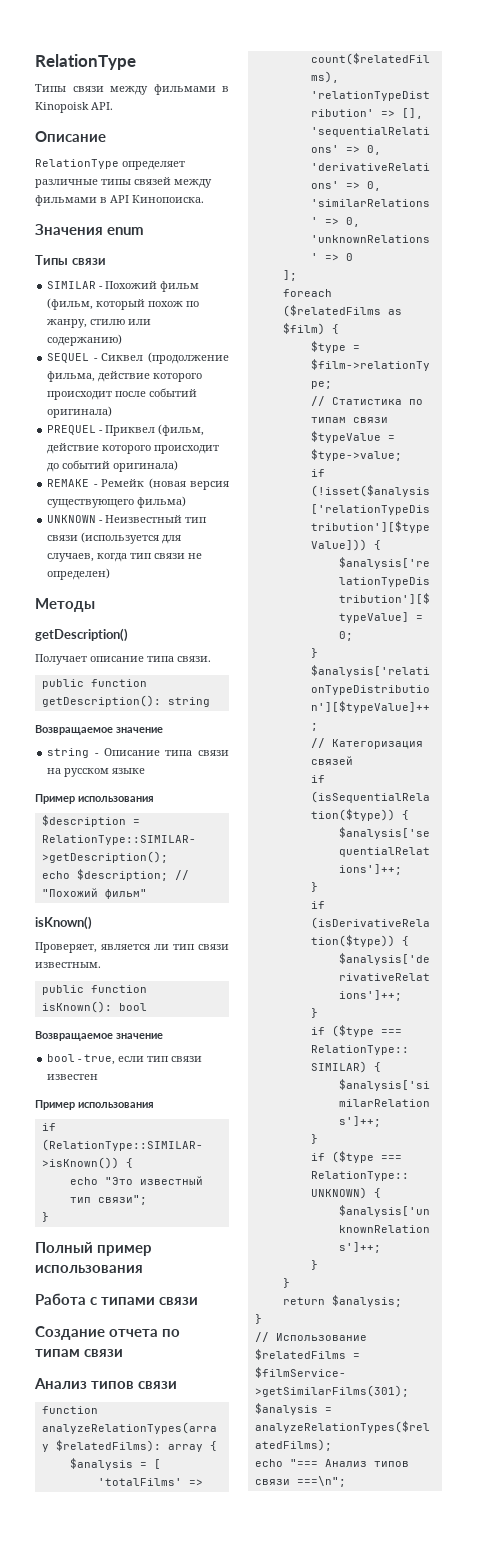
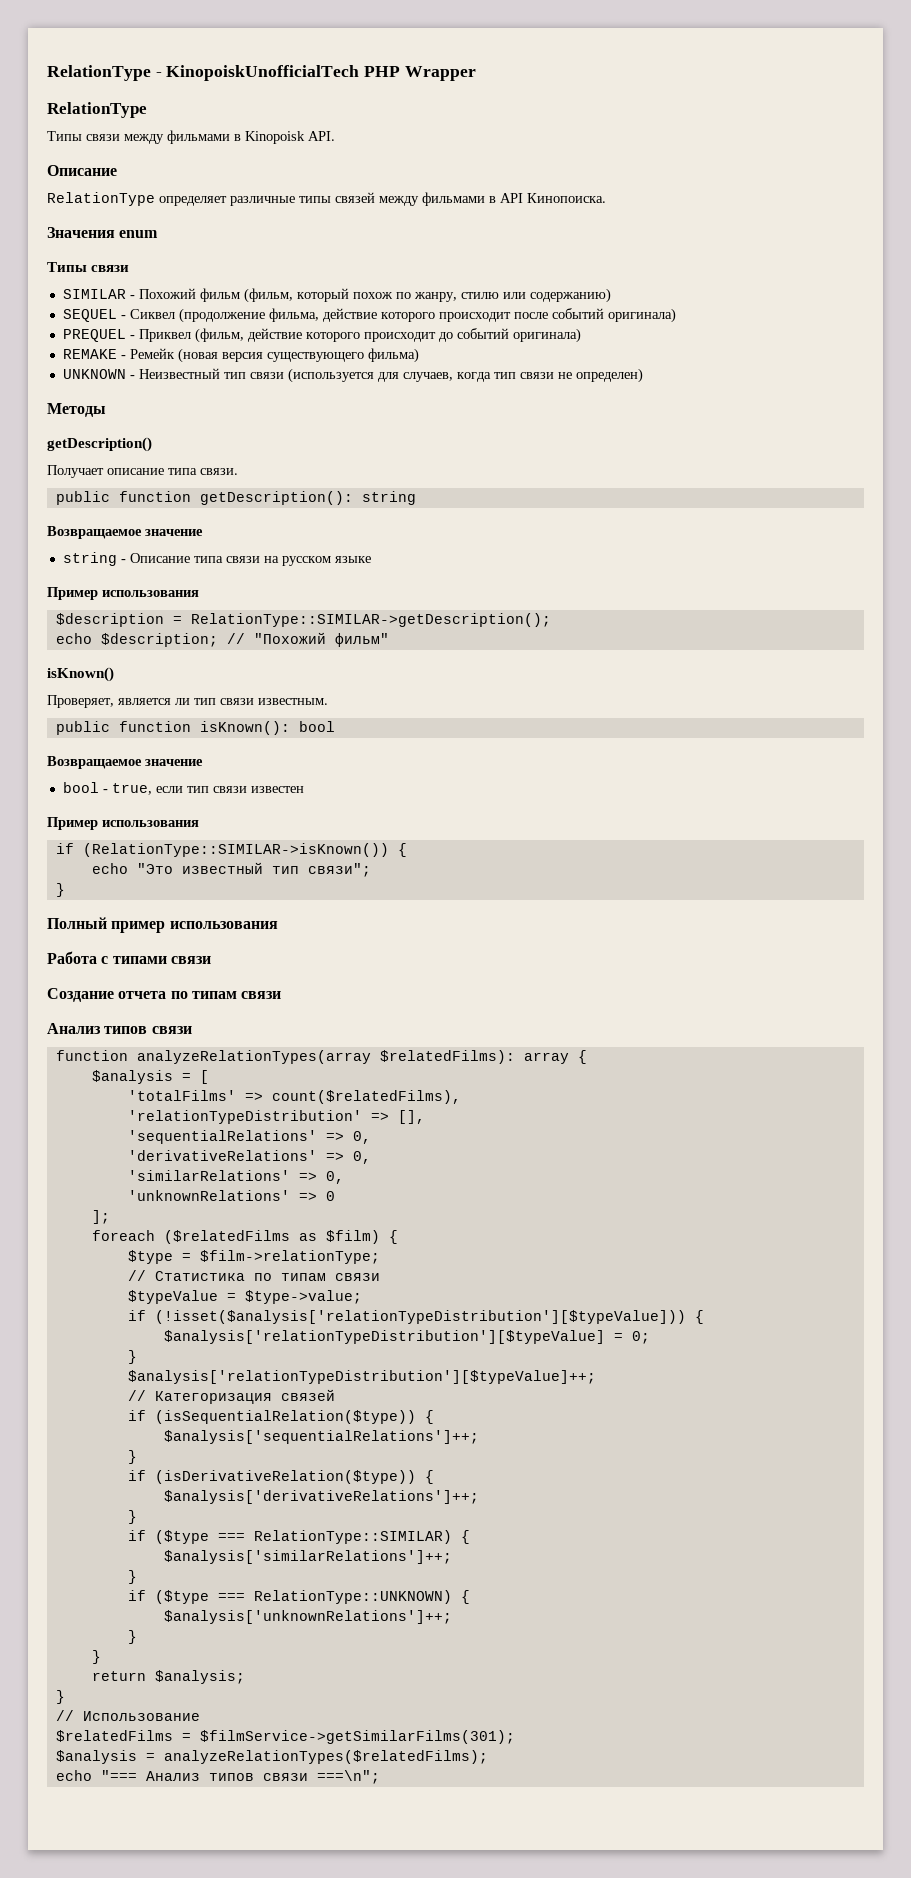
+ RelationType - KinopoiskUnofficialTech PHP Wrapper

